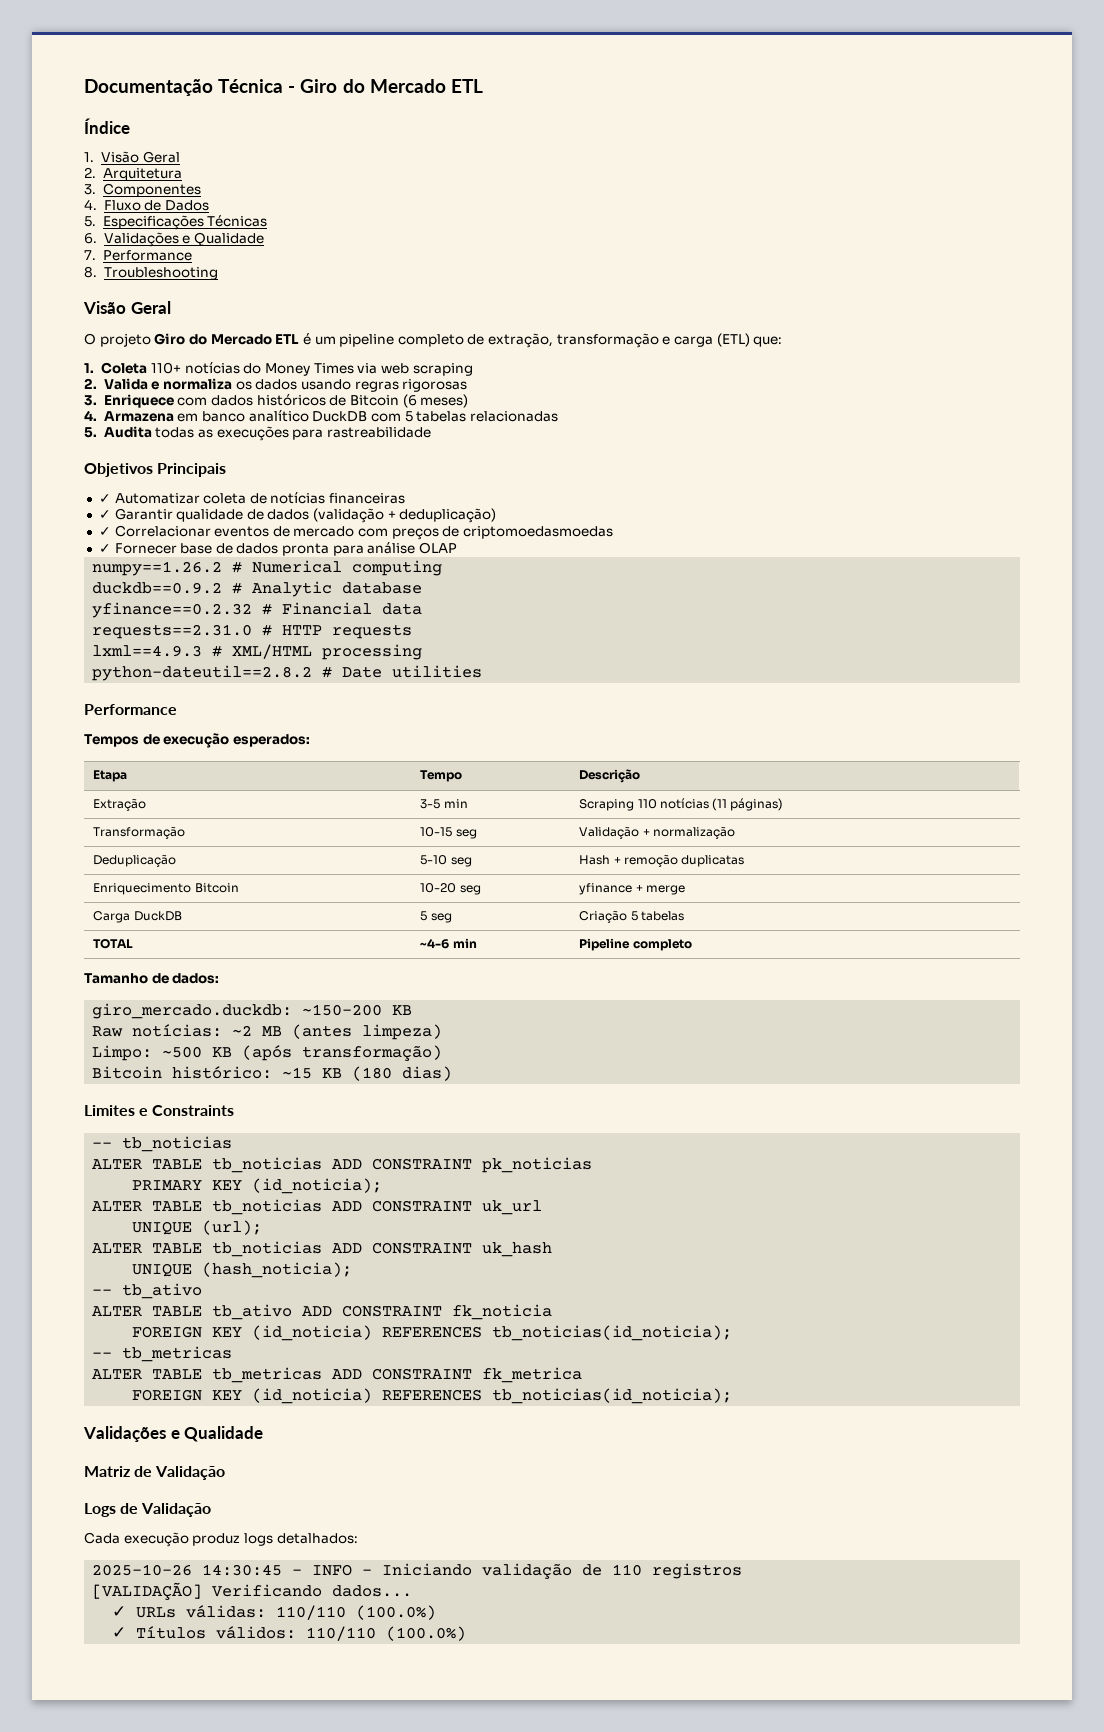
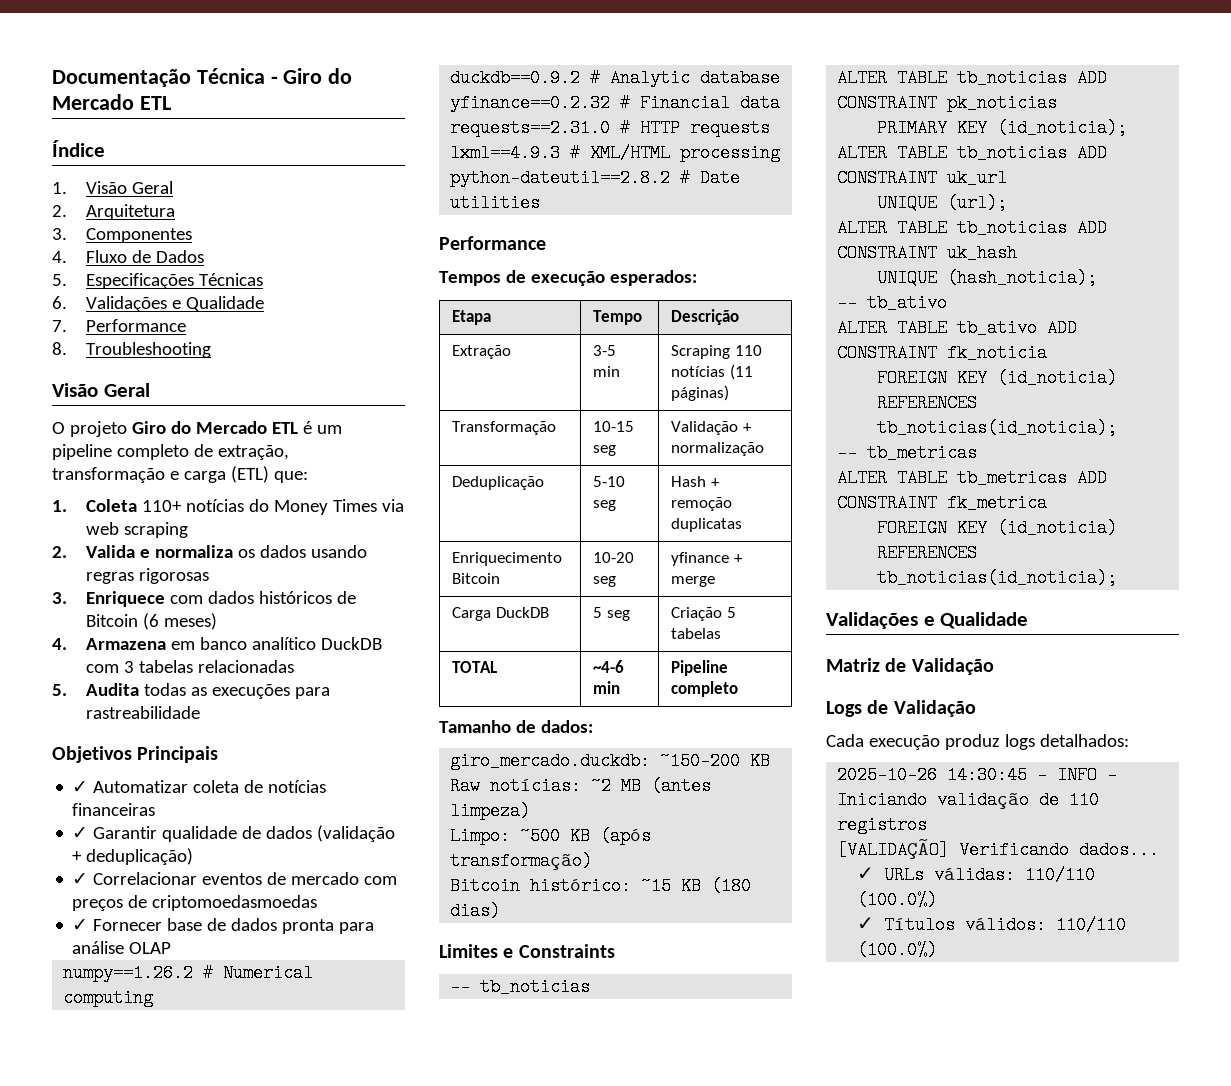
- 4. Armazena em banco analítico DuckDB com 5 tabelas relacionadas
+ 4. Armazena em banco analítico DuckDB com 3 tabelas relacionadas

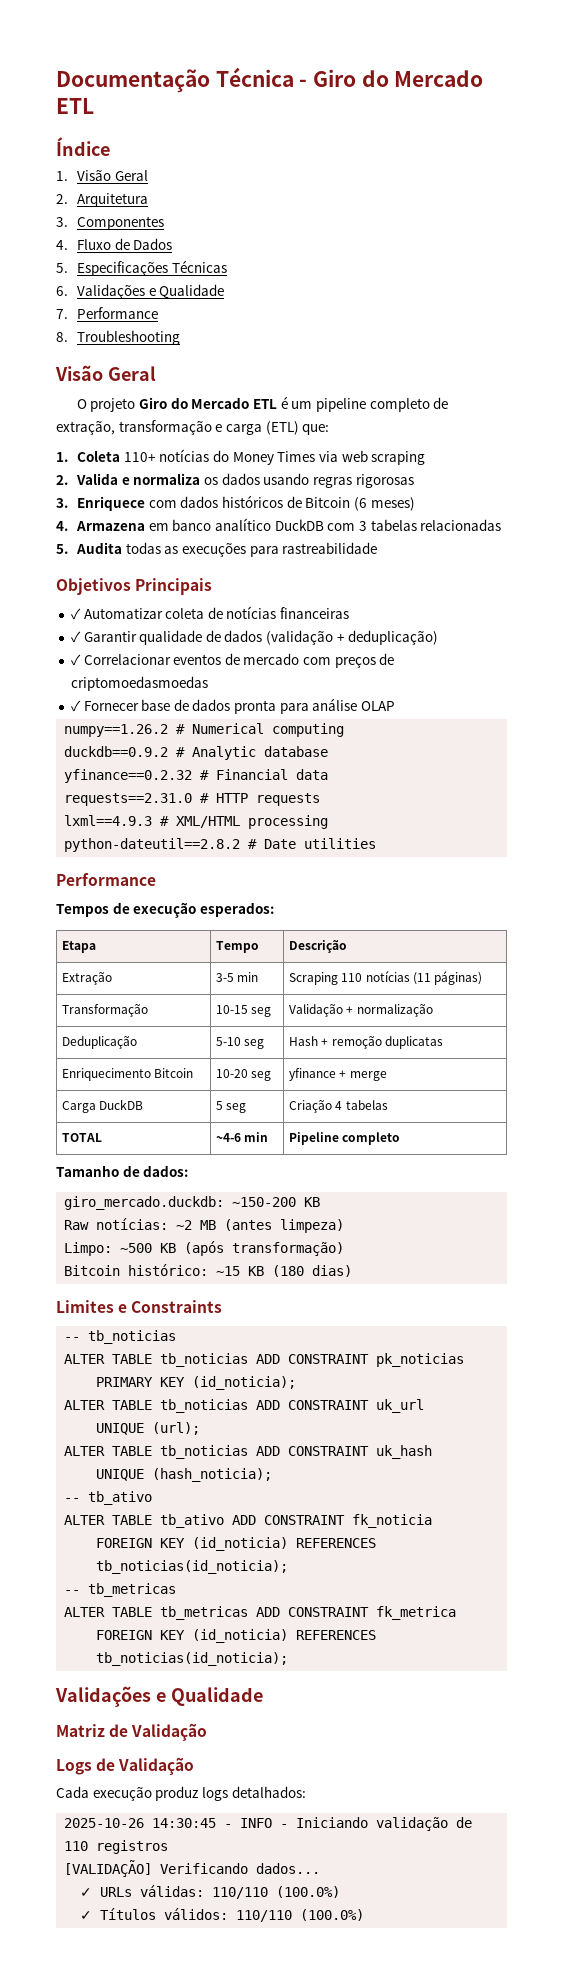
- Carga DuckDB | 5 seg | Criação 5 tabelas
+ Carga DuckDB | 5 seg | Criação 4 tabelas

